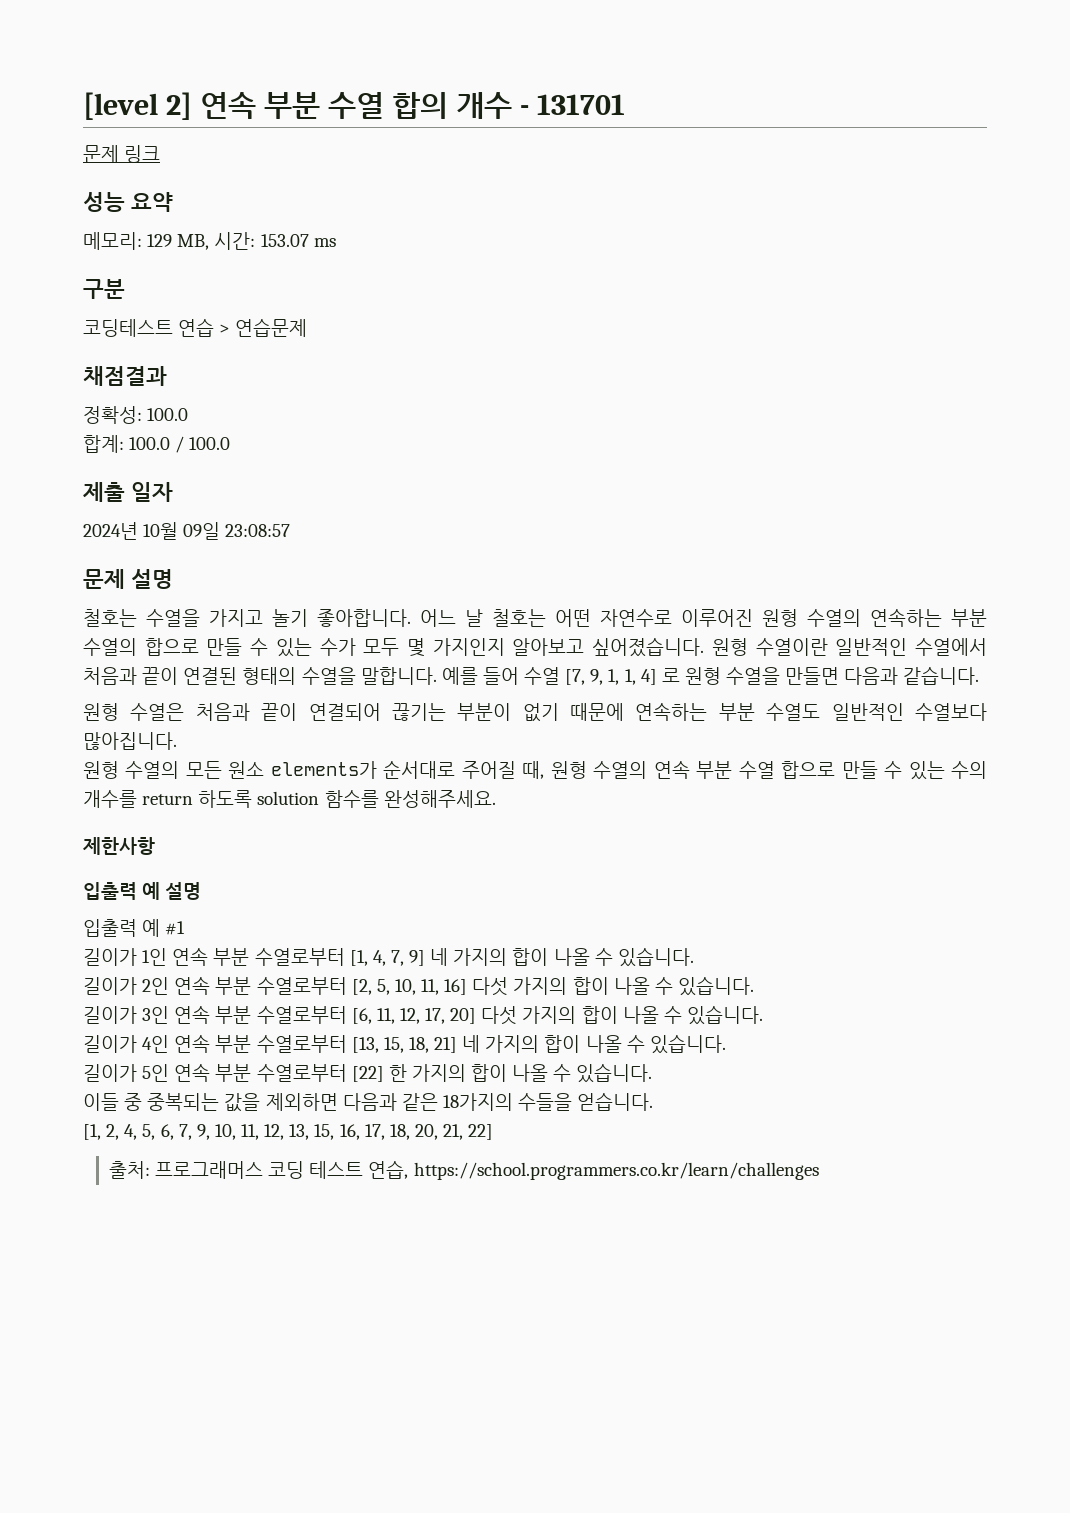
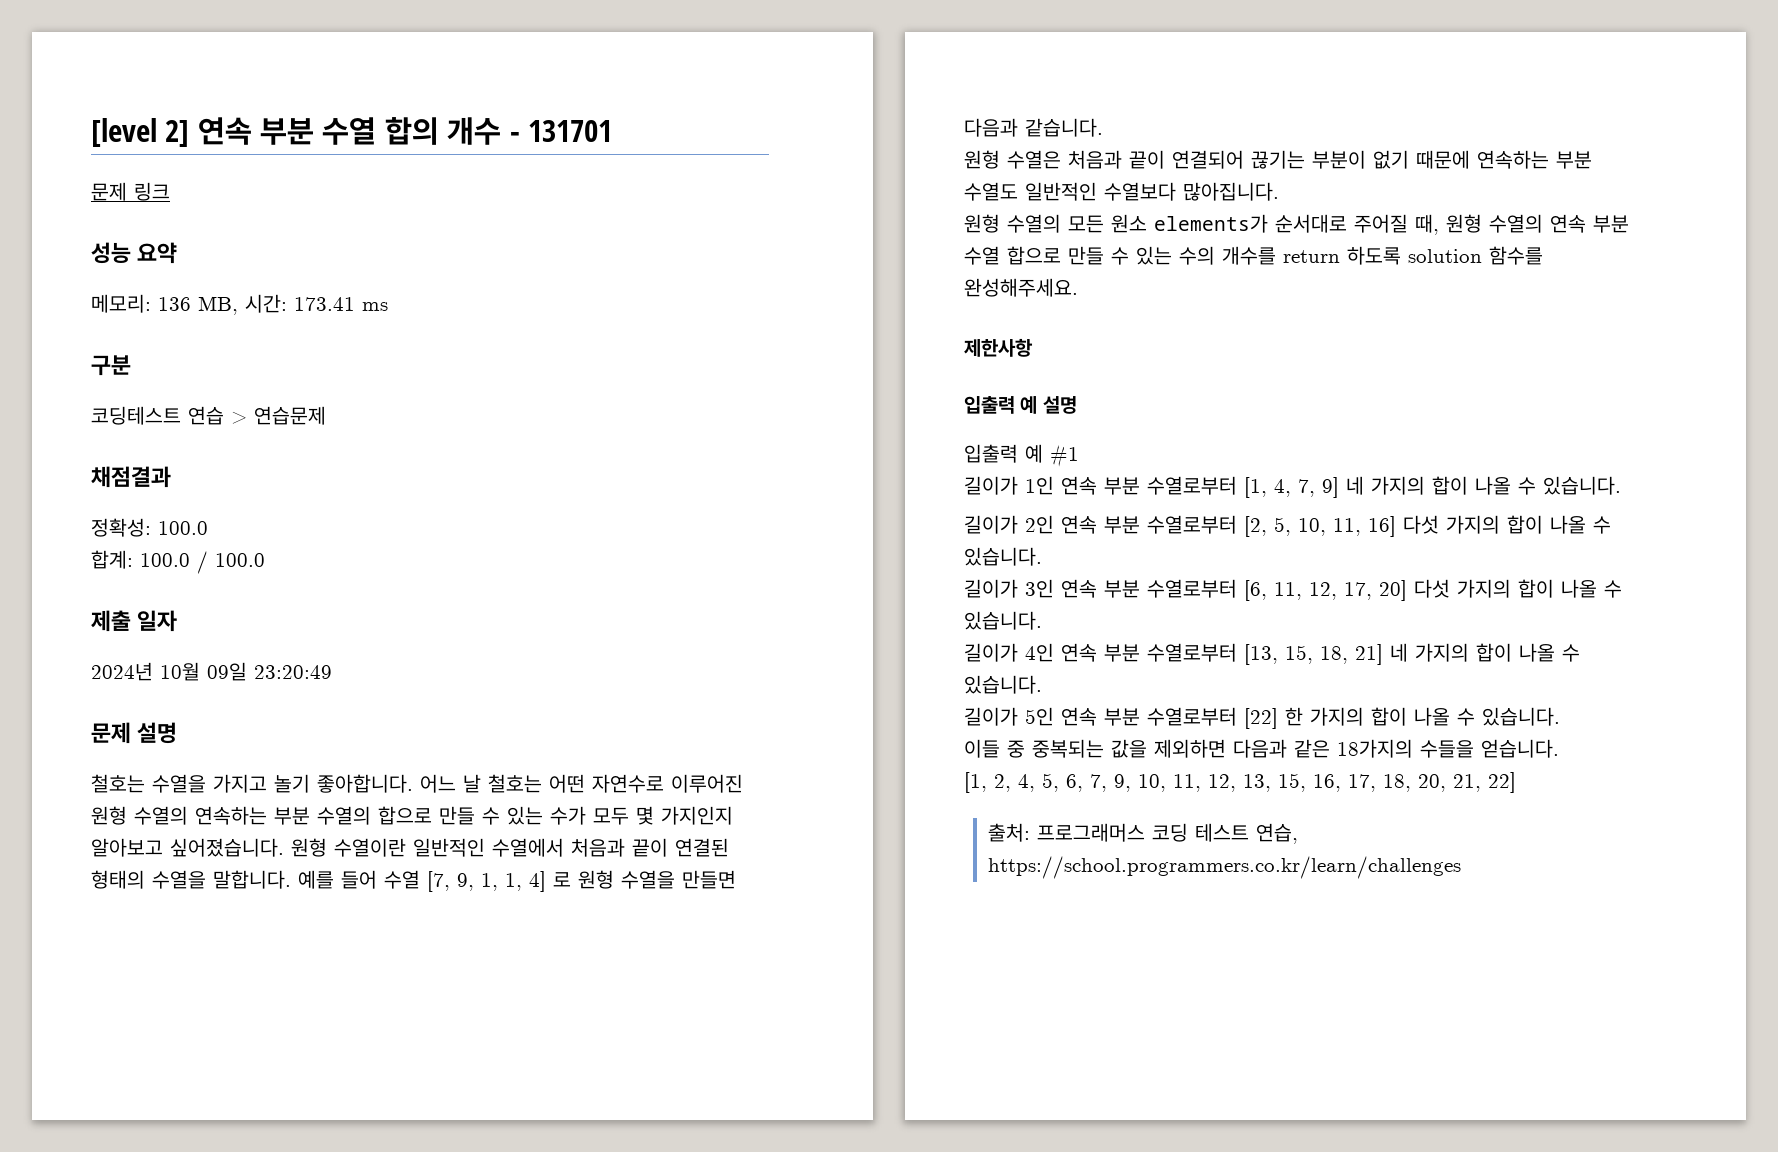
- 메모리: 129 MB, 시간: 153.07 ms
+ 메모리: 136 MB, 시간: 173.41 ms
- 2024년 10월 09일 23:08:57
+ 2024년 10월 09일 23:20:49

